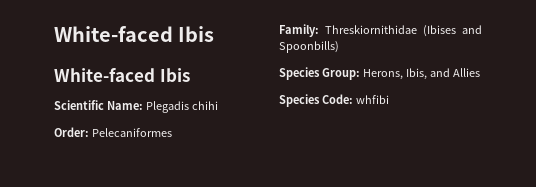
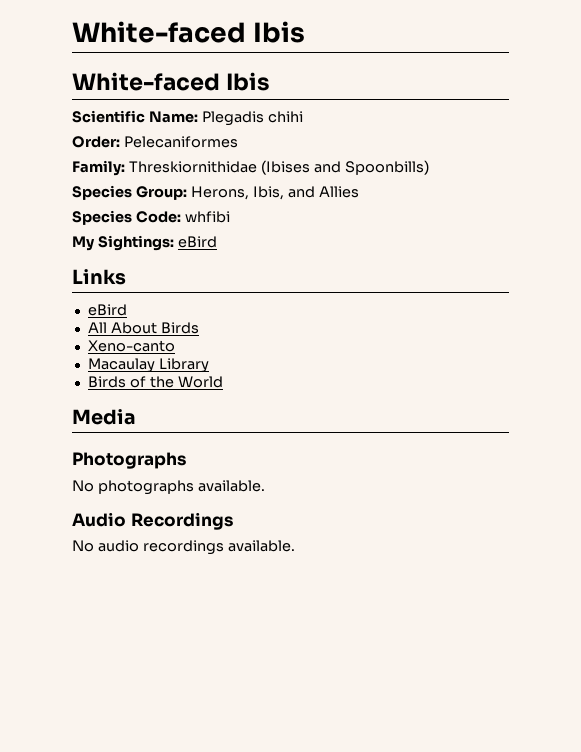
+ My Sightings: eBird
+ Links
+ eBird
+ All About Birds
+ Xeno-canto
+ Macaulay Library
+ Birds of the World
+ Media
+ Photographs
+ No photographs available.
+ Audio Recordings
+ No audio recordings available.

